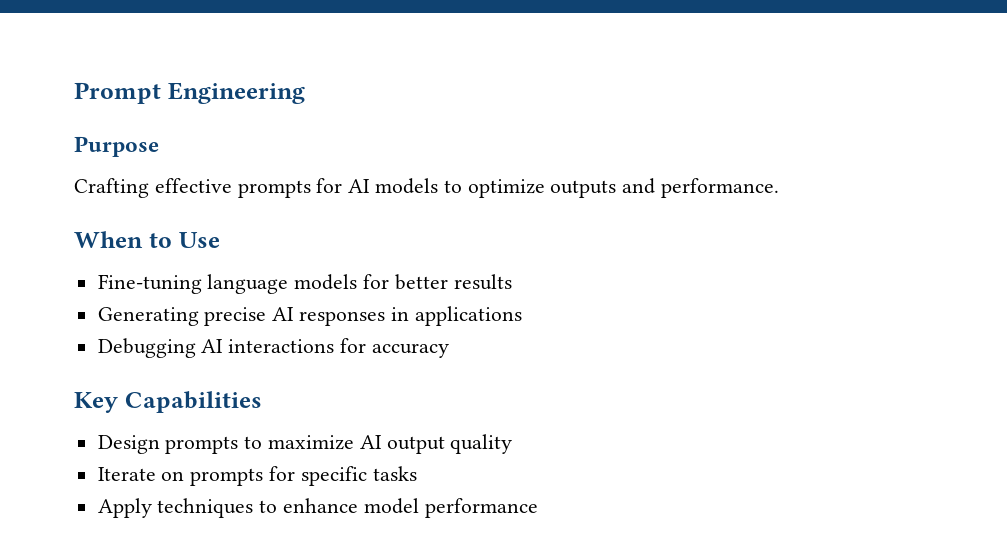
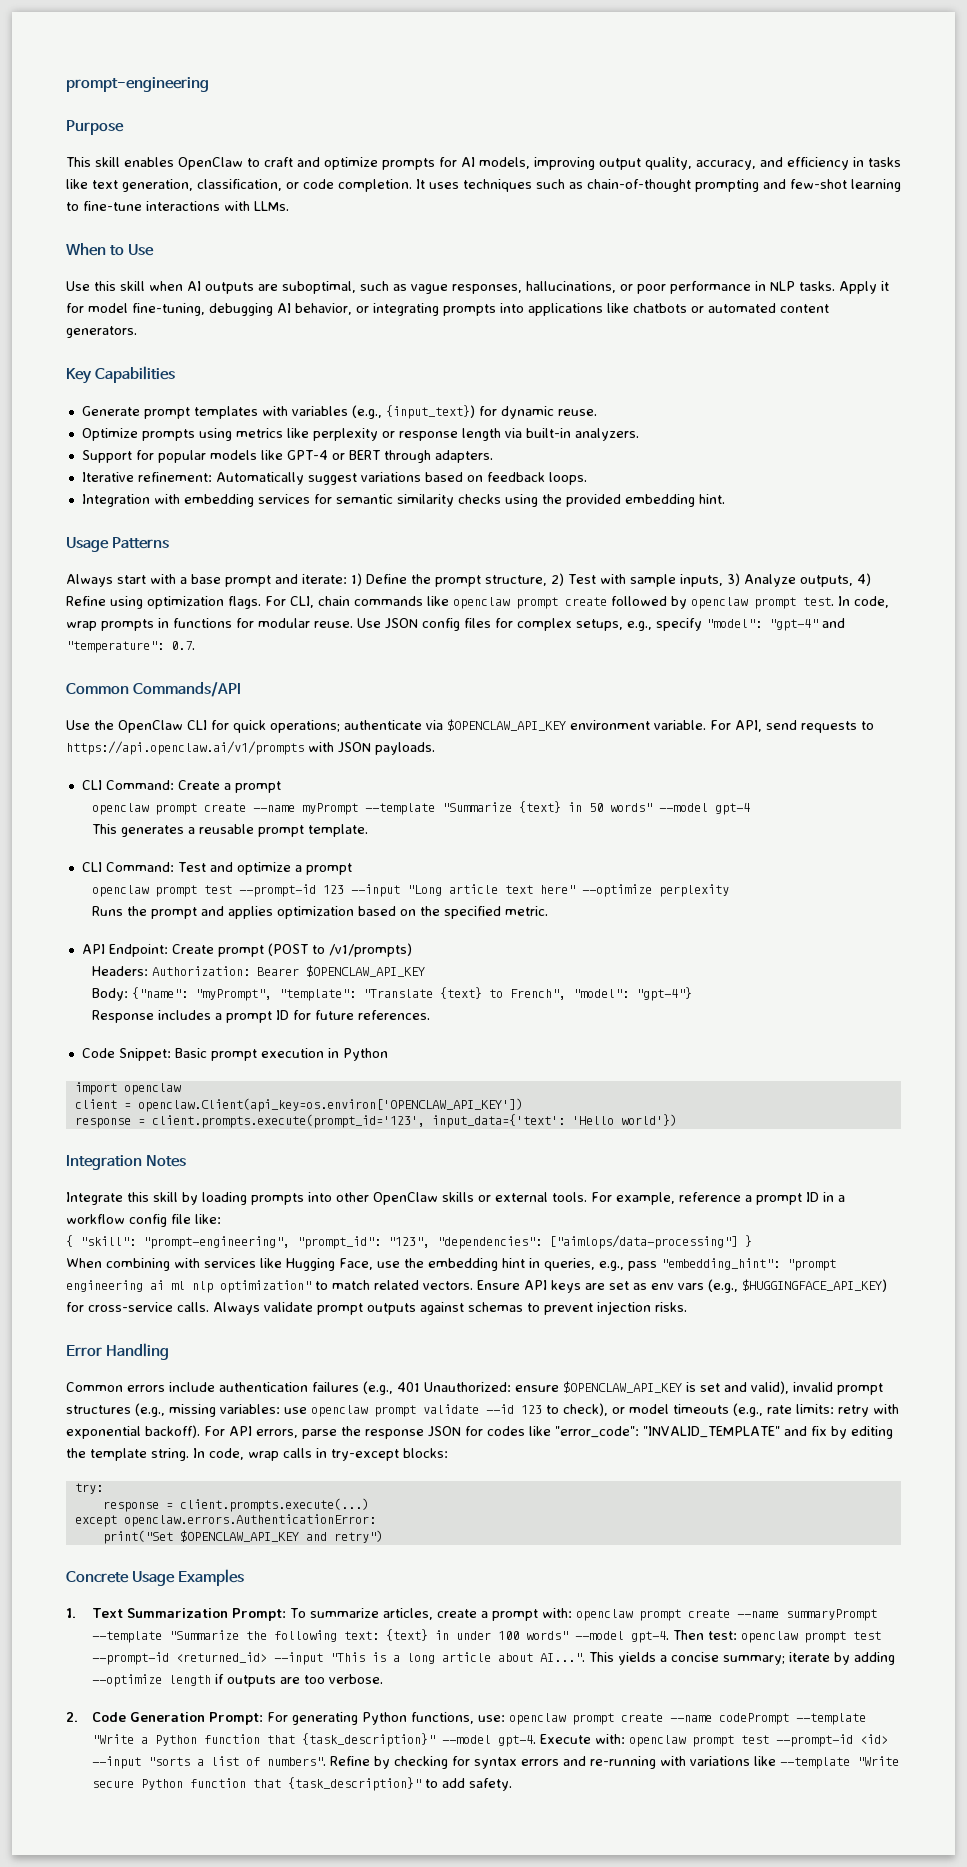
- Prompt Engineering
+ prompt-engineering
- Crafting effective prompts for AI models to optimize outputs and performance.
+ This skill enables OpenClaw to craft and optimize prompts for AI models, improving output quality, accuracy, and efficiency in tasks like text generation, classification, or code completion. It uses techniques such as chain-of-thought prompting and few-shot learning to fine-tune interactions with LLMs.
  When to Use
- Fine-tuning language models for better results
- Generating precise AI responses in applications
- Debugging AI interactions for accuracy
+ Use this skill when AI outputs are suboptimal, such as vague responses, hallucinations, or poor performance in NLP tasks. Apply it for model fine-tuning, debugging AI behavior, or integrating prompts into applications like chatbots or automated content generators.
  Key Capabilities
- Design prompts to maximize AI output quality
- Iterate on prompts for specific tasks
- Apply techniques to enhance model performance
+ Generate prompt templates with variables (e.g., {input_text}) for dynamic reuse.
+ Optimize prompts using metrics like perplexity or response length via built-in analyzers.
+ Support for popular models like GPT-4 or BERT through adapters.
+ Iterative refinement: Automatically suggest variations based on feedback loops.
+ Integration with embedding services for semantic similarity checks using the provided embedding hint.
+ Usage Patterns
+ Always start with a base prompt and iterate: 1) Define the prompt structure, 2) Test with sample inputs, 3) Analyze outputs, 4) Refine using optimization flags. For CLI, chain commands like openclaw prompt create followed by openclaw prompt test. In code, wrap prompts in functions for modular reuse. Use JSON config files for complex setups, e.g., specify "model": "gpt-4" and "temperature": 0.7.
+ Common Commands/API
+ Use the OpenClaw CLI for quick operations; authenticate via $OPENCLAW_API_KEY environment variable. For API, send requests to https://api.openclaw.ai/v1/prompts with JSON payloads.
+ CLI Command: Create a prompt
+ openclaw prompt create --name myPrompt --template "Summarize {text} in 50 words" --model gpt-4
+ This generates a reusable prompt template.
+ CLI Command: Test and optimize a prompt
+ openclaw prompt test --prompt-id 123 --input "Long article text here" --optimize perplexity
+ Runs the prompt and applies optimization based on the specified metric.
+ API Endpoint: Create prompt (POST to /v1/prompts)
+ Headers: Authorization: Bearer $OPENCLAW_API_KEY
+ Body: {"name": "myPrompt", "template": "Translate {text} to French", "model": "gpt-4"}
+ Response includes a prompt ID for future references.
+ Code Snippet: Basic prompt execution in Python
+ import openclaw
+ client = openclaw.Client(api_key=os.environ['OPENCLAW_API_KEY'])
+ response = client.prompts.execute(prompt_id='123', input_data={'text': 'Hello world'})
+ Integration Notes
+ Integrate this skill by loading prompts into other OpenClaw skills or external tools. For example, reference a prompt ID in a workflow config file like:
+ { "skill": "prompt-engineering", "prompt_id": "123", "dependencies": ["aimlops/data-processing"] }
+ When combining with services like Hugging Face, use the embedding hint in queries, e.g., pass "embedding_hint": "prompt engineering ai ml nlp optimization" to match related vectors. Ensure API keys are set as env vars (e.g., $HUGGINGFACE_API_KEY) for cross-service calls. Always validate prompt outputs against schemas to prevent injection risks.
+ Error Handling
+ Common errors include authentication failures (e.g., 401 Unauthorized: ensure $OPENCLAW_API_KEY is set and valid), invalid prompt structures (e.g., missing variables: use openclaw prompt validate --id 123 to check), or model timeouts (e.g., rate limits: retry with exponential backoff). For API errors, parse the response JSON for codes like "error_code": "INVALID_TEMPLATE" and fix by editing the template string. In code, wrap calls in try-except blocks:
+ try:
+ response = client.prompts.execute(...)
+ except openclaw.errors.AuthenticationError:
+ print("Set $OPENCLAW_API_KEY and retry")
+ Concrete Usage Examples
+ 1. Text Summarization Prompt: To summarize articles, create a prompt with: openclaw prompt create --name summaryPrompt --template "Summarize the following text: {text} in under 100 words" --model gpt-4. Then test: openclaw prompt test --prompt-id <returned_id> --input "This is a long article about AI...". This yields a concise summary; iterate by adding --optimize length if outputs are too verbose.
+ 2. Code Generation Prompt: For generating Python functions, use: openclaw prompt create --name codePrompt --template "Write a Python function that {task_description}" --model gpt-4. Execute with: openclaw prompt test --prompt-id <id> --input "sorts a list of numbers". Refine by checking for syntax errors and re-running with variations like --template "Write secure Python function that {task_description}" to add safety.

